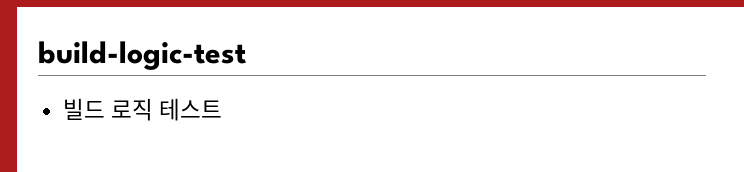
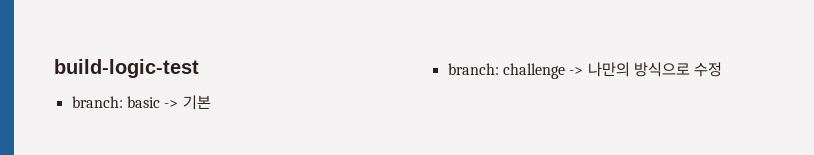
- 빌드 로직 테스트
+ branch: basic -> 기본
+ branch: challenge -> 나만의 방식으로 수정

